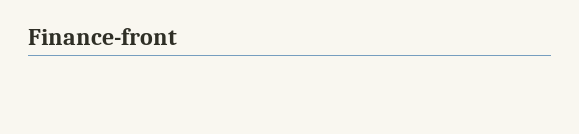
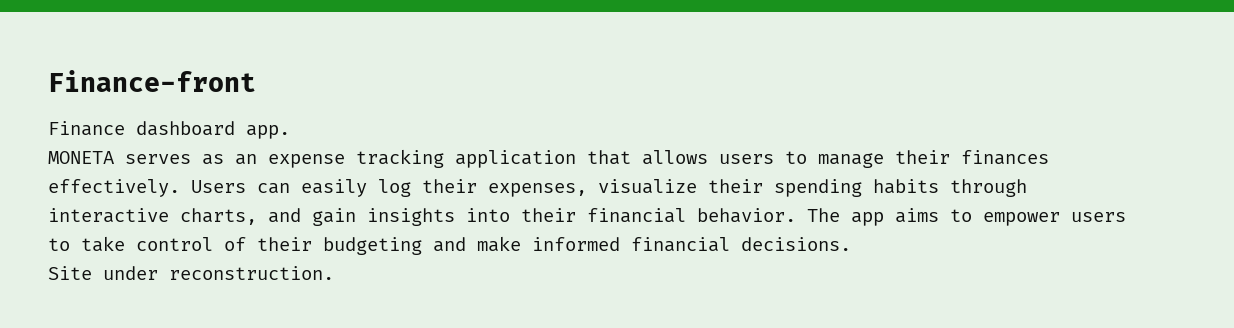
+ Finance dashboard app.
+ MONETA serves as an expense tracking application that allows users to manage their finances effectively. Users can easily log their expenses, visualize their spending habits through interactive charts, and gain insights into their financial behavior. The app aims to empower users to take control of their budgeting and make informed financial decisions.
+ Site under reconstruction.

